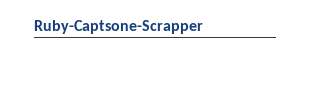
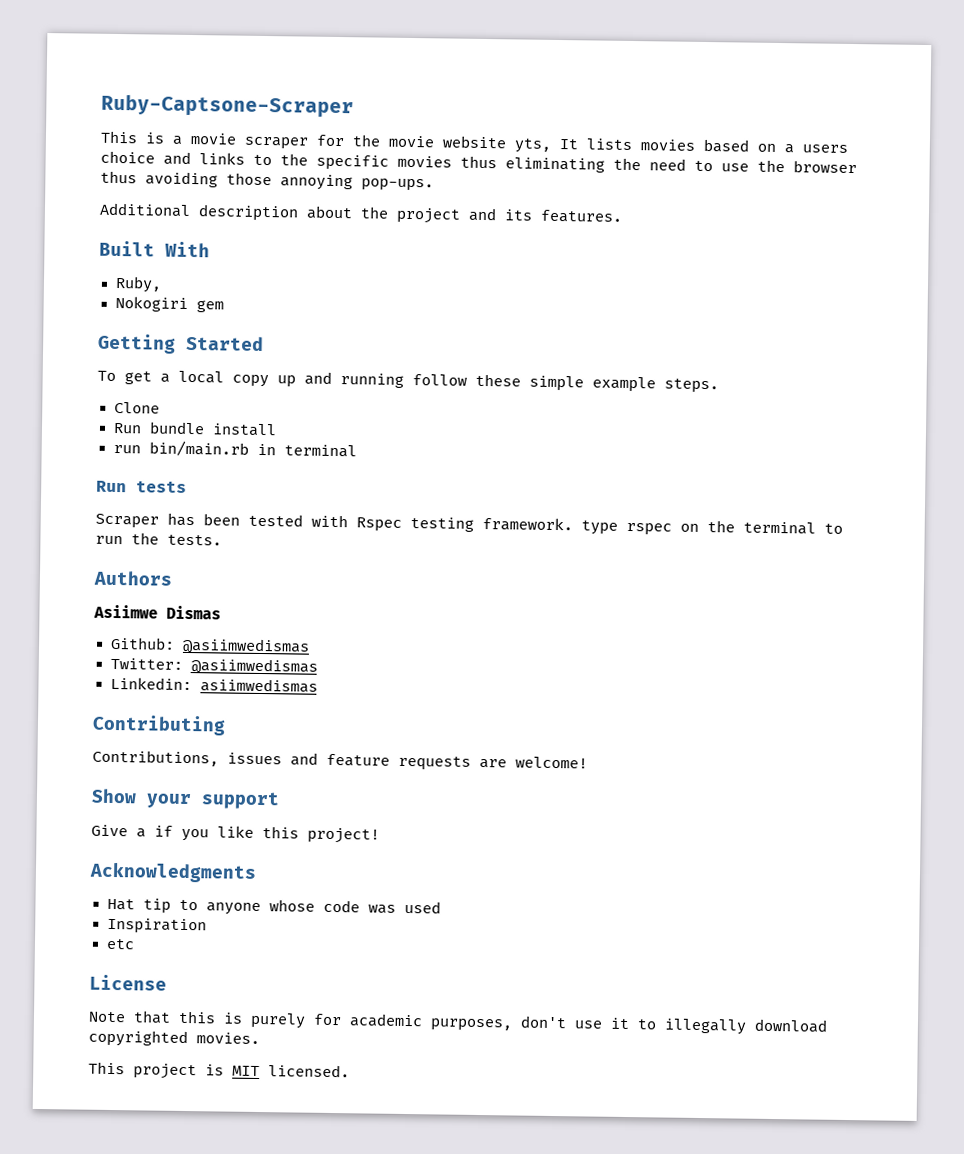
- Ruby-Captsone-Scrapper
+ Ruby-Captsone-Scraper
+ This is a movie scraper for the movie website yts, It lists movies based on a users choice and links to the specific movies thus eliminating the need to use the browser thus avoiding those annoying pop-ups.
+ Additional description about the project and its features.
+ Built With
+ Ruby,
+ Nokogiri gem
+ Getting Started
+ To get a local copy up and running follow these simple example steps.
+ Clone
+ Run bundle install
+ run bin/main.rb in terminal
+ Run tests
+ Scraper has been tested with Rspec testing framework. type rspec on the terminal to run the tests.
+ Authors
+ Asiimwe Dismas
+ Github: @asiimwedismas
+ Twitter: @asiimwedismas
+ Linkedin: asiimwedismas
+ Contributing
+ Contributions, issues and feature requests are welcome!
+ Show your support
+ Give a if you like this project!
+ Acknowledgments
+ Hat tip to anyone whose code was used
+ Inspiration
+ etc
+ License
+ Note that this is purely for academic purposes, don't use it to illegally download copyrighted movies.
+ This project is MIT licensed.

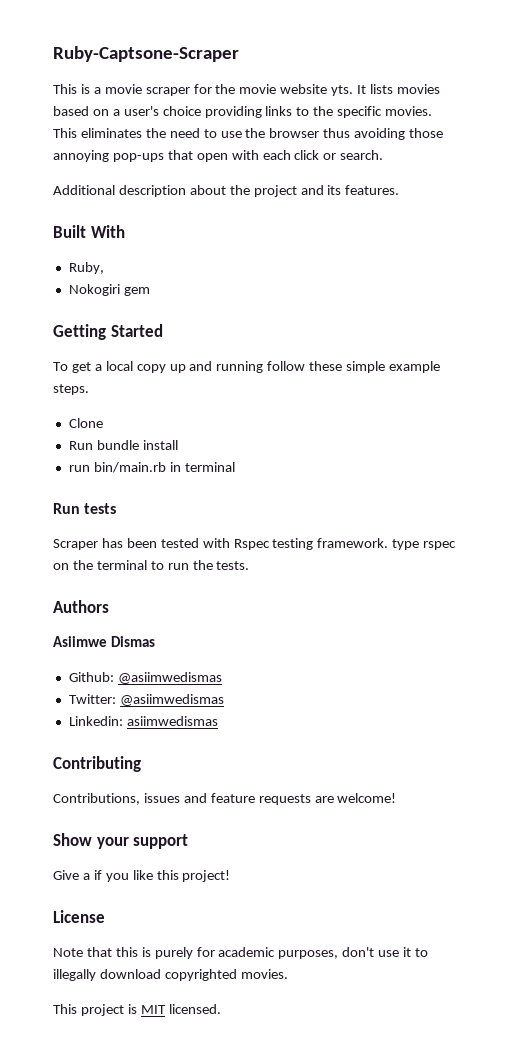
- This is a movie scraper for the movie website yts, It lists movies based on a users choice and links to the specific movies thus eliminating the need to use the browser thus avoiding those annoying pop-ups.
+ This is a movie scraper for the movie website yts. It lists movies based on a user's choice providing links to the specific movies. This eliminates the need to use the browser thus avoiding those annoying pop-ups that open with each click or search.
- Acknowledgments
- Hat tip to anyone whose code was used
- Inspiration
- etc

